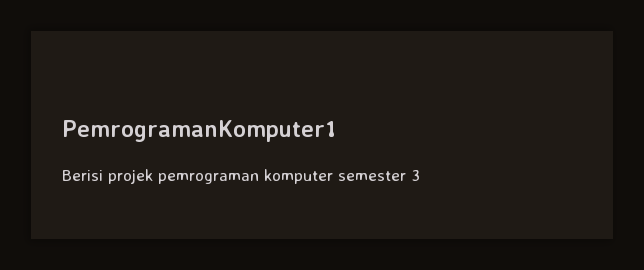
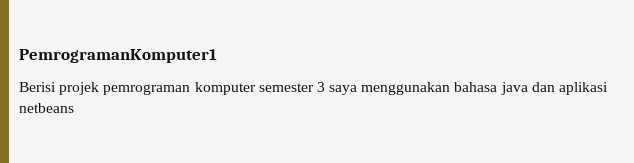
- Berisi projek pemrograman komputer semester 3
+ Berisi projek pemrograman komputer semester 3 saya menggunakan bahasa java dan aplikasi netbeans

